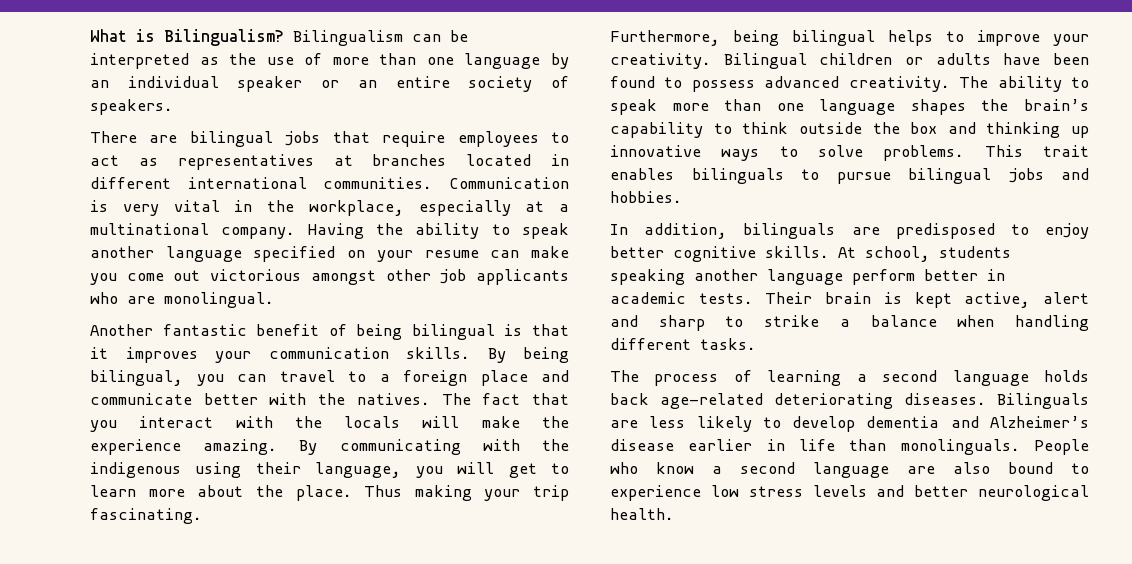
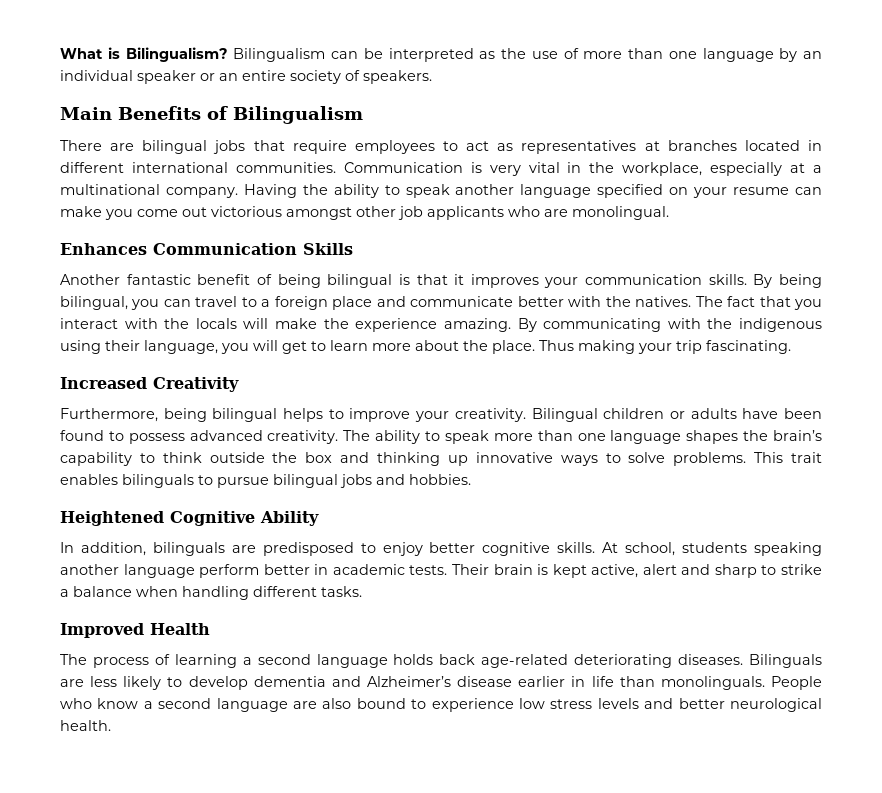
+ Main Benefits of Bilingualism
+ Enhances Communication Skills
+ Increased Creativity
+ Heightened Cognitive Ability
+ Improved Health

